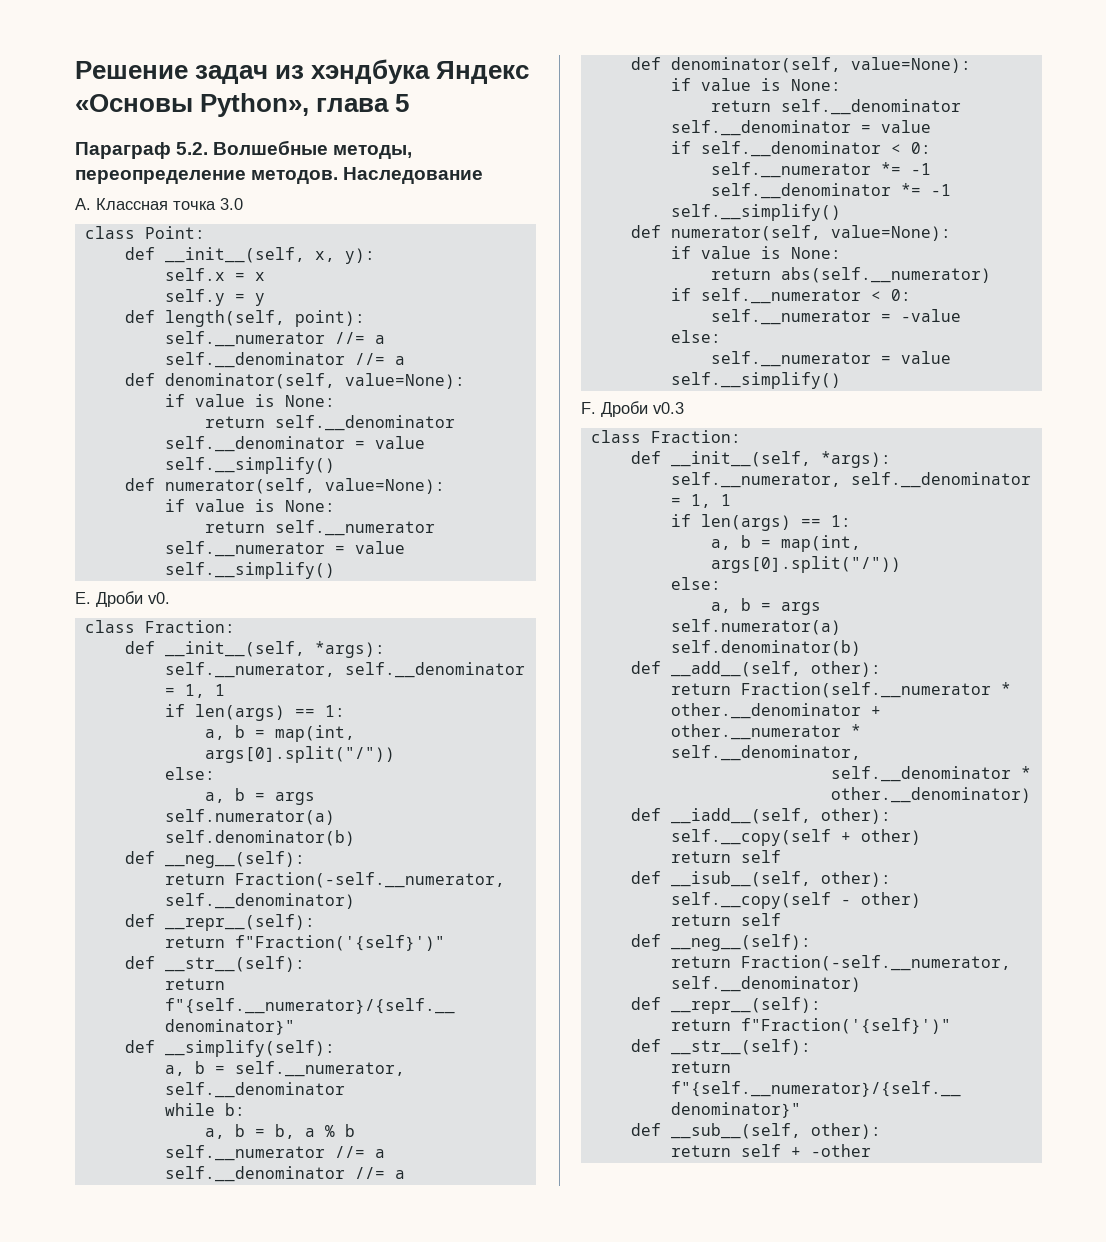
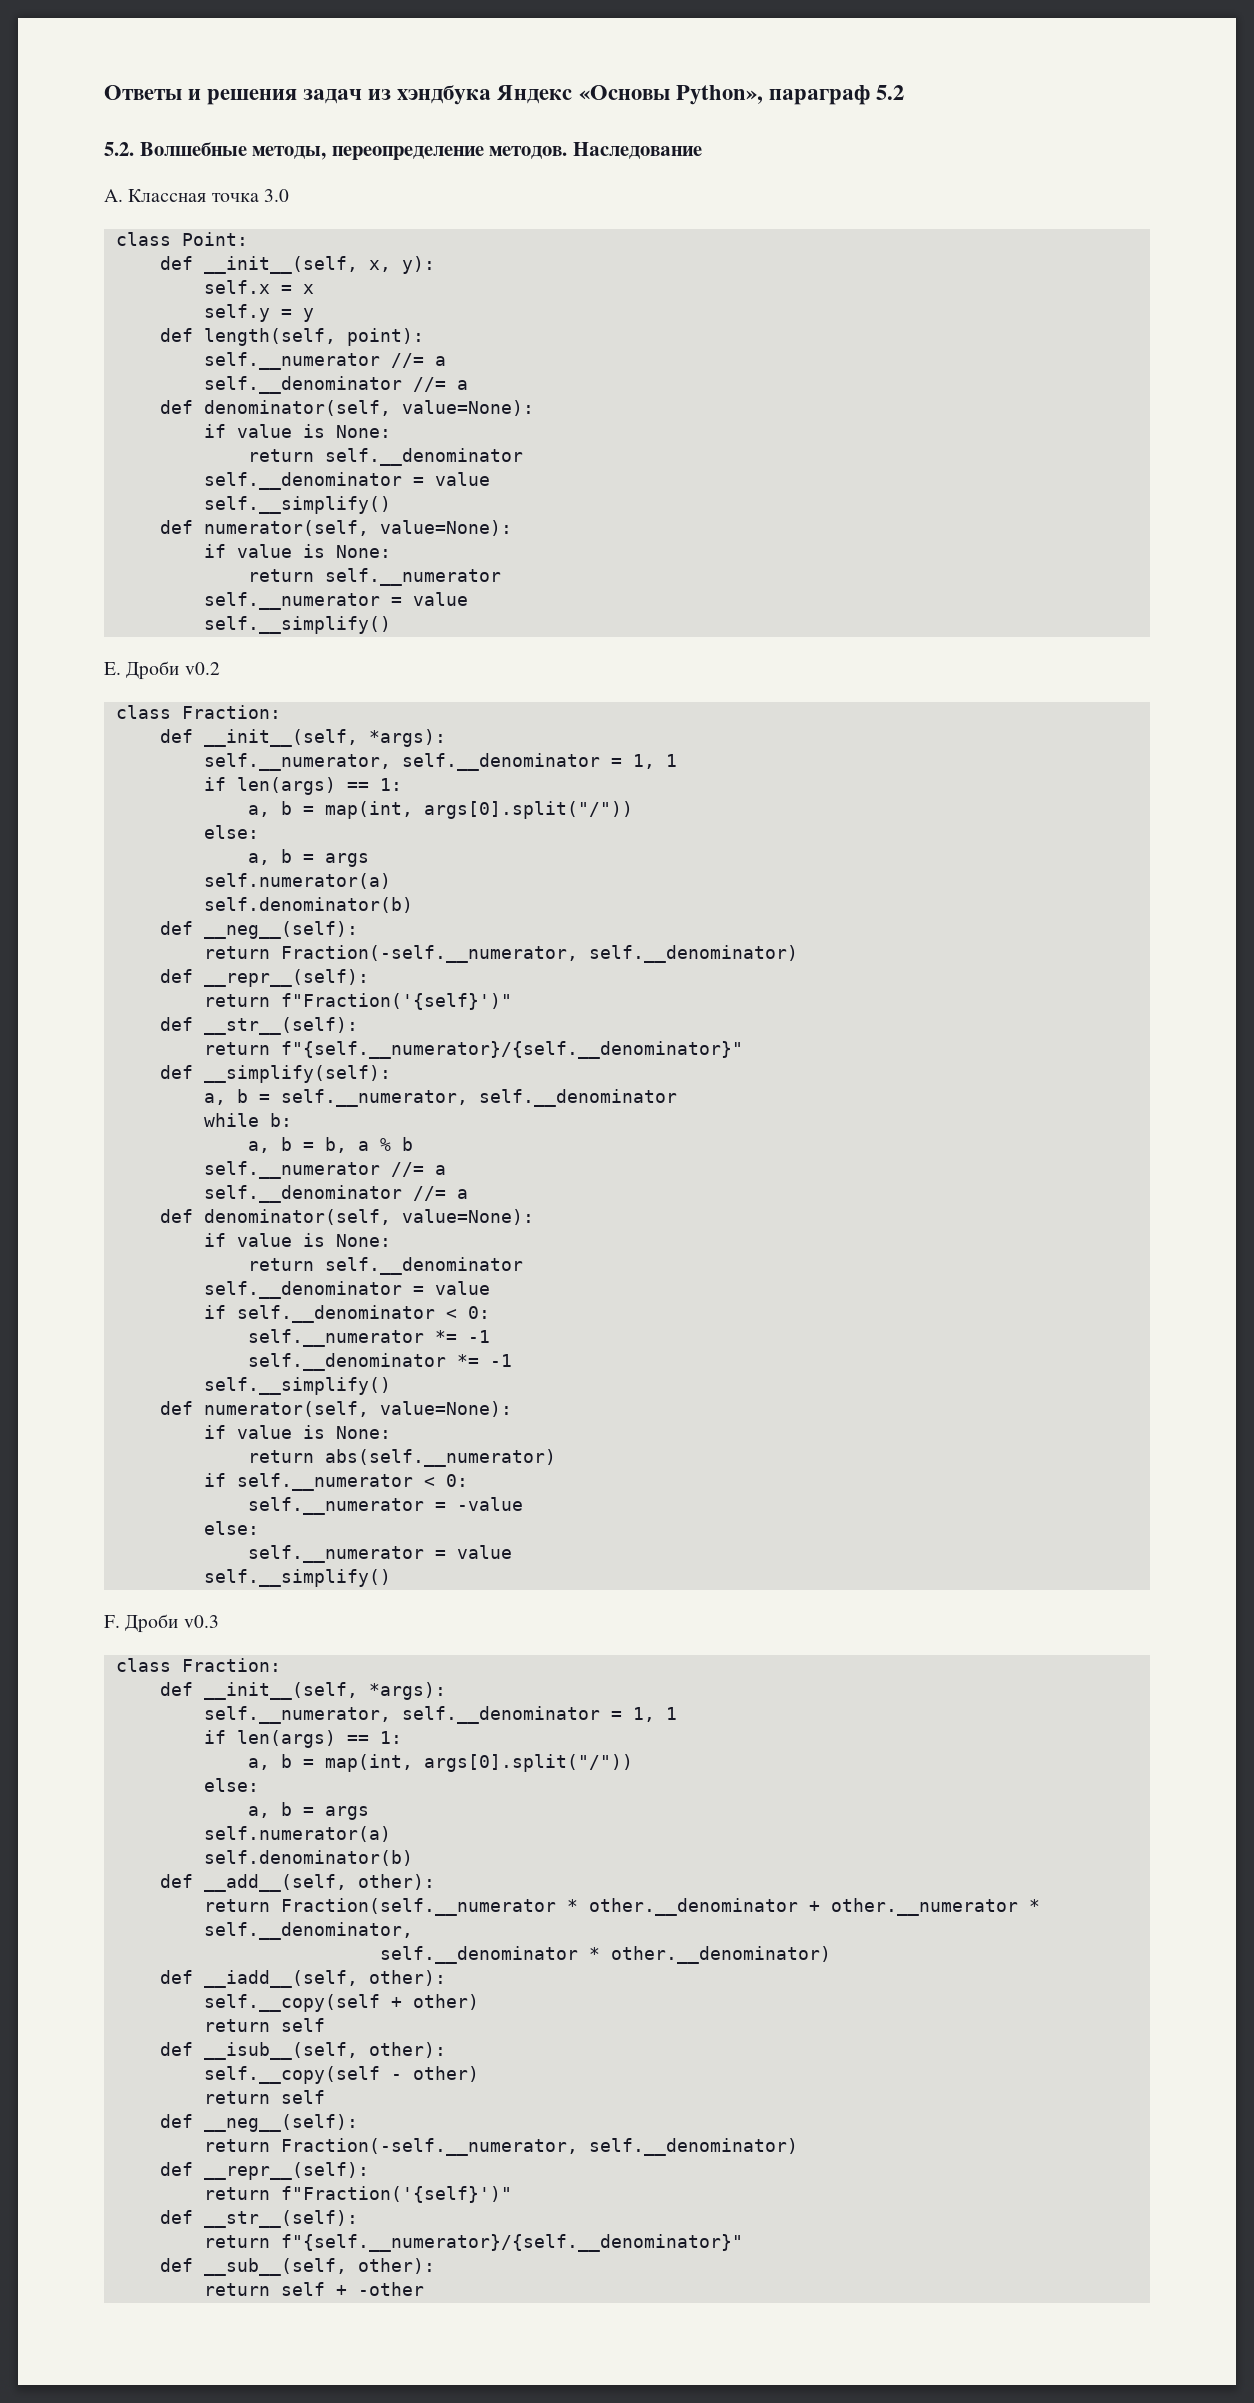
- Решение задач из хэндбука Яндекс «Основы Python», глава 5
- Параграф 5.2. Волшебные методы, переопределение методов.
+ Ответы и решения задач из хэндбука Яндекс «Основы Python», параграф 5.2
+ 5.2. Волшебные методы, переопределение методов.
- E. Дроби v0.
+ E. Дроби v0.2

